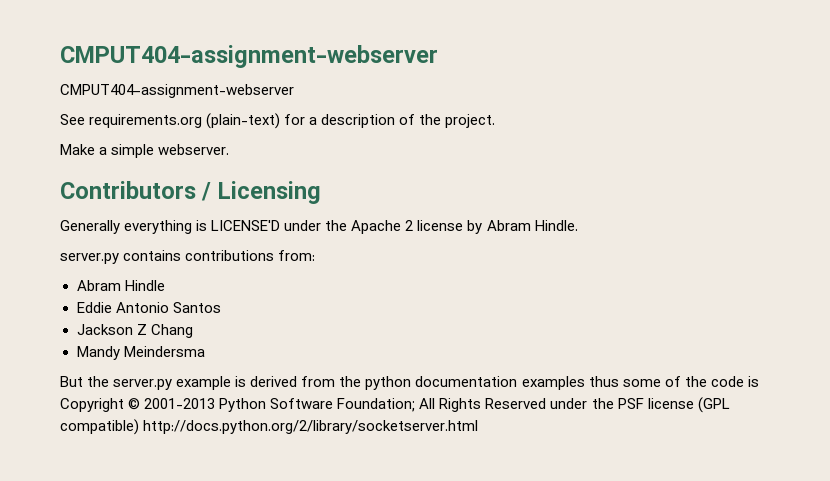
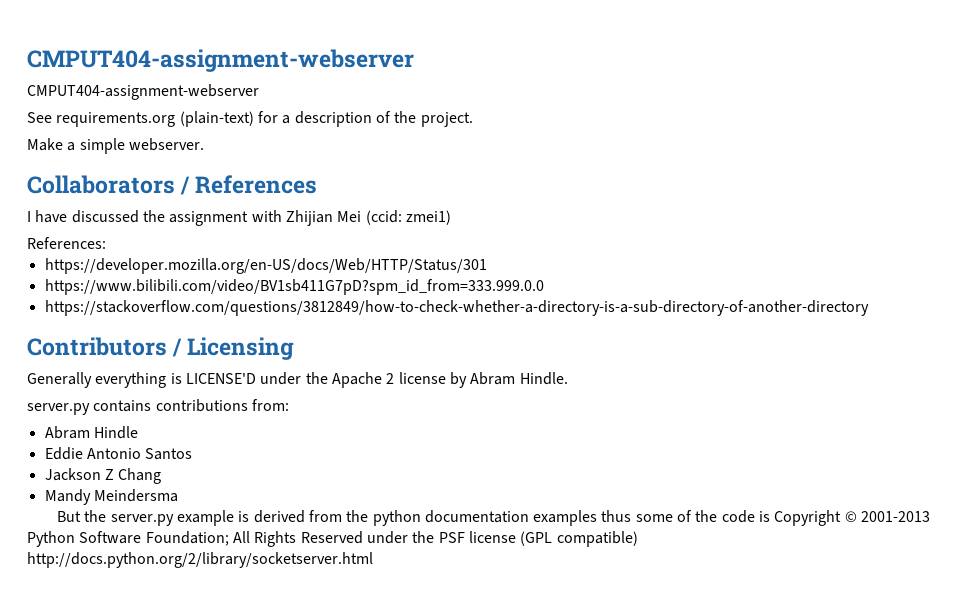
+ Collaborators / References
+ I have discussed the assignment with Zhijian Mei (ccid: zmei1)
+ References:
+ https://developer.mozilla.org/en-US/docs/Web/HTTP/Status/301
+ https://www.bilibili.com/video/BV1sb411G7pD?spm_id_from=333.999.0.0
+ https://stackoverflow.com/questions/3812849/how-to-check-whether-a-directory-is-a-sub-directory-of-another-directory

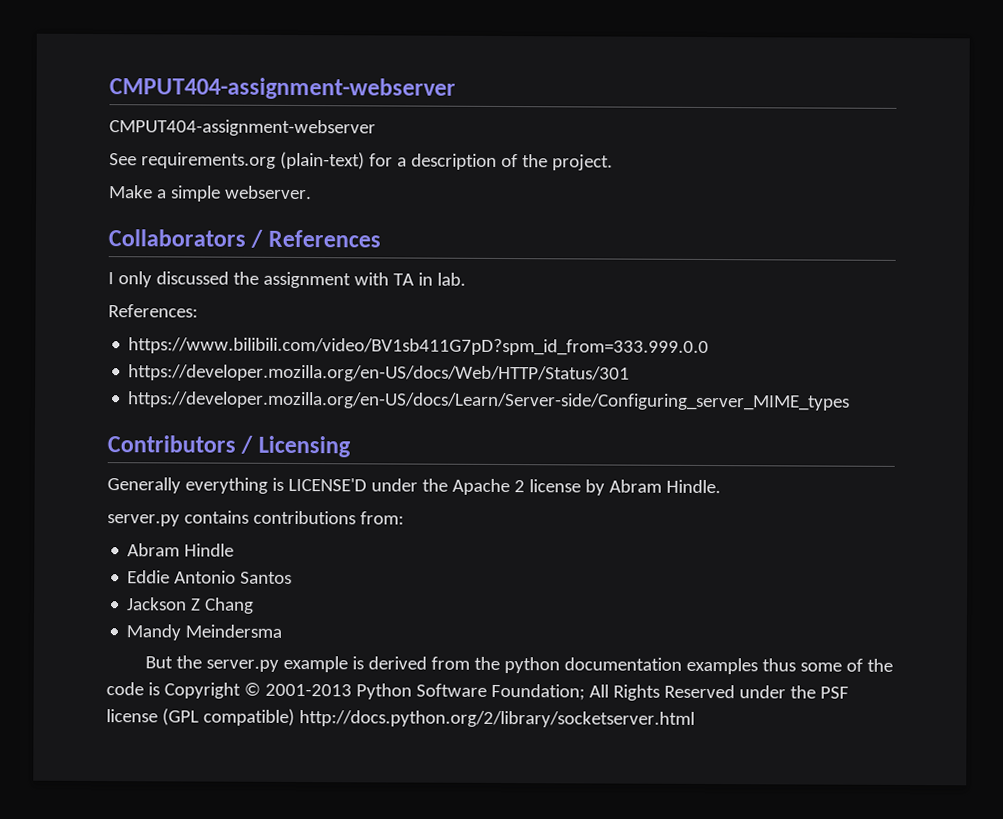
- I have discussed the assignment with Zhijian Mei (ccid: zmei1)
+ I only discussed the assignment with TA in lab.
+ https://www.bilibili.com/video/BV1sb411G7pD?spm_id_from=333.999.0.0
- https://www.bilibili.com/video/BV1sb411G7pD?spm_id_from=333.999.0.0
- https://stackoverflow.com/questions/3812849/how-to-check-whether-a-directory-is-a-sub-directory-of-another-directory
+ https://developer.mozilla.org/en-US/docs/Learn/Server-side/Configuring_server_MIME_types

